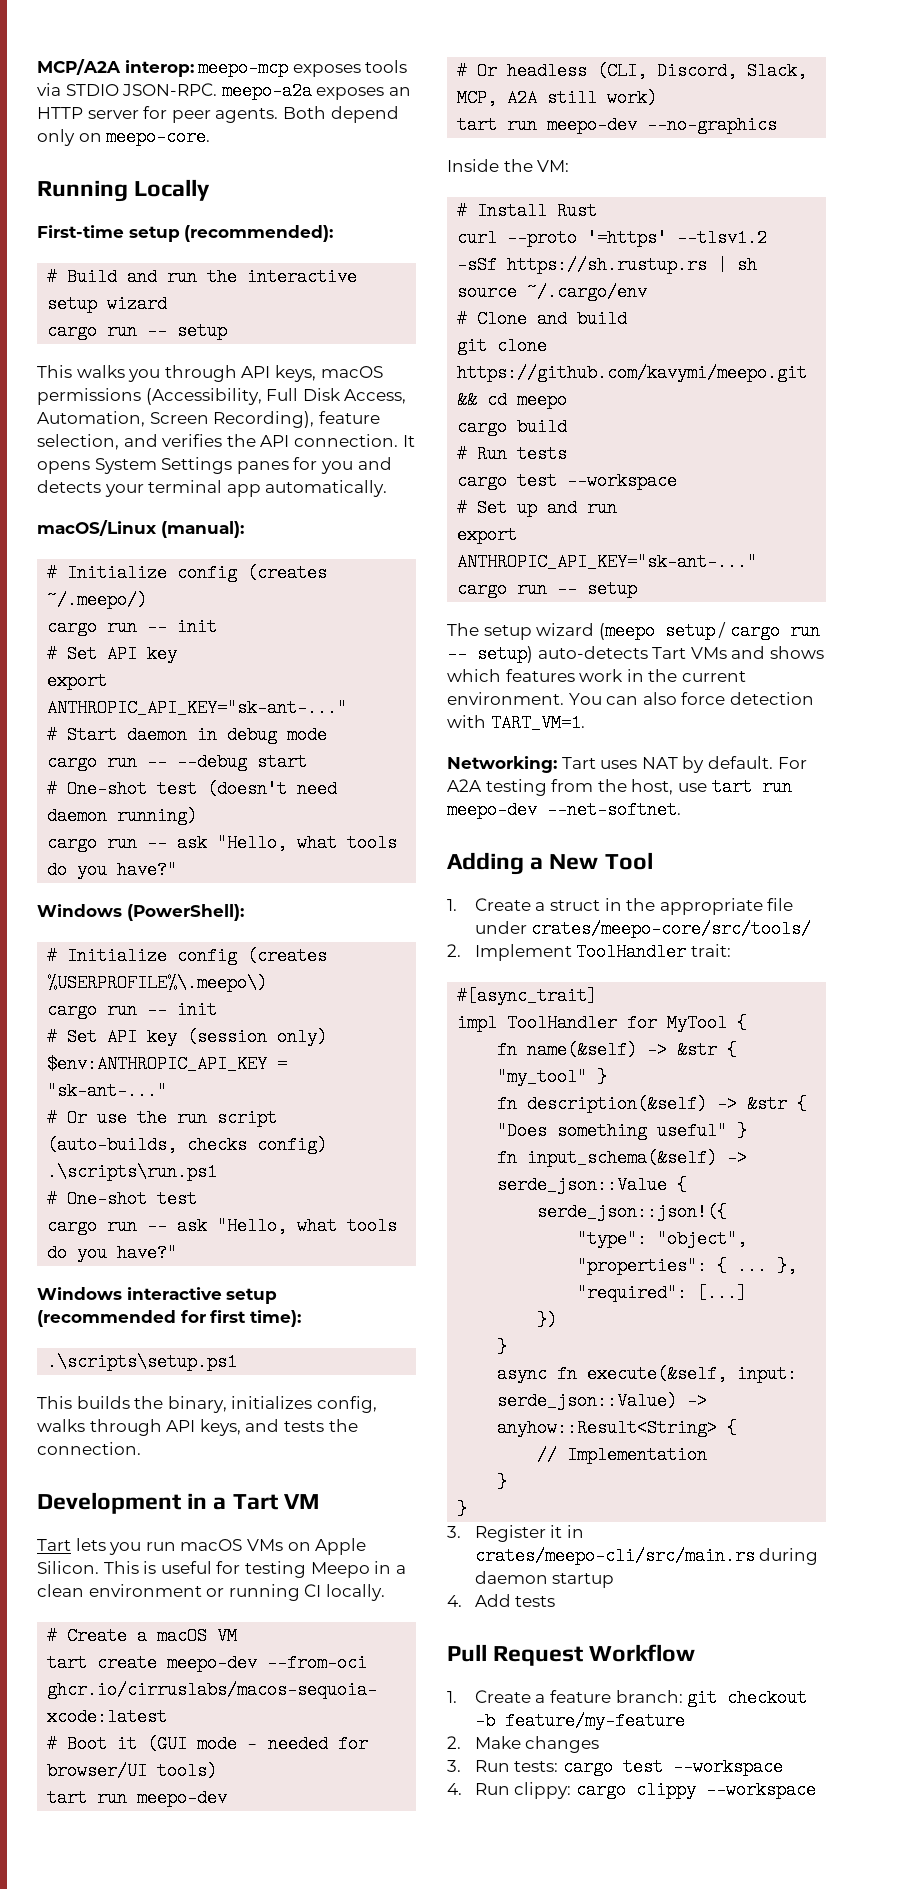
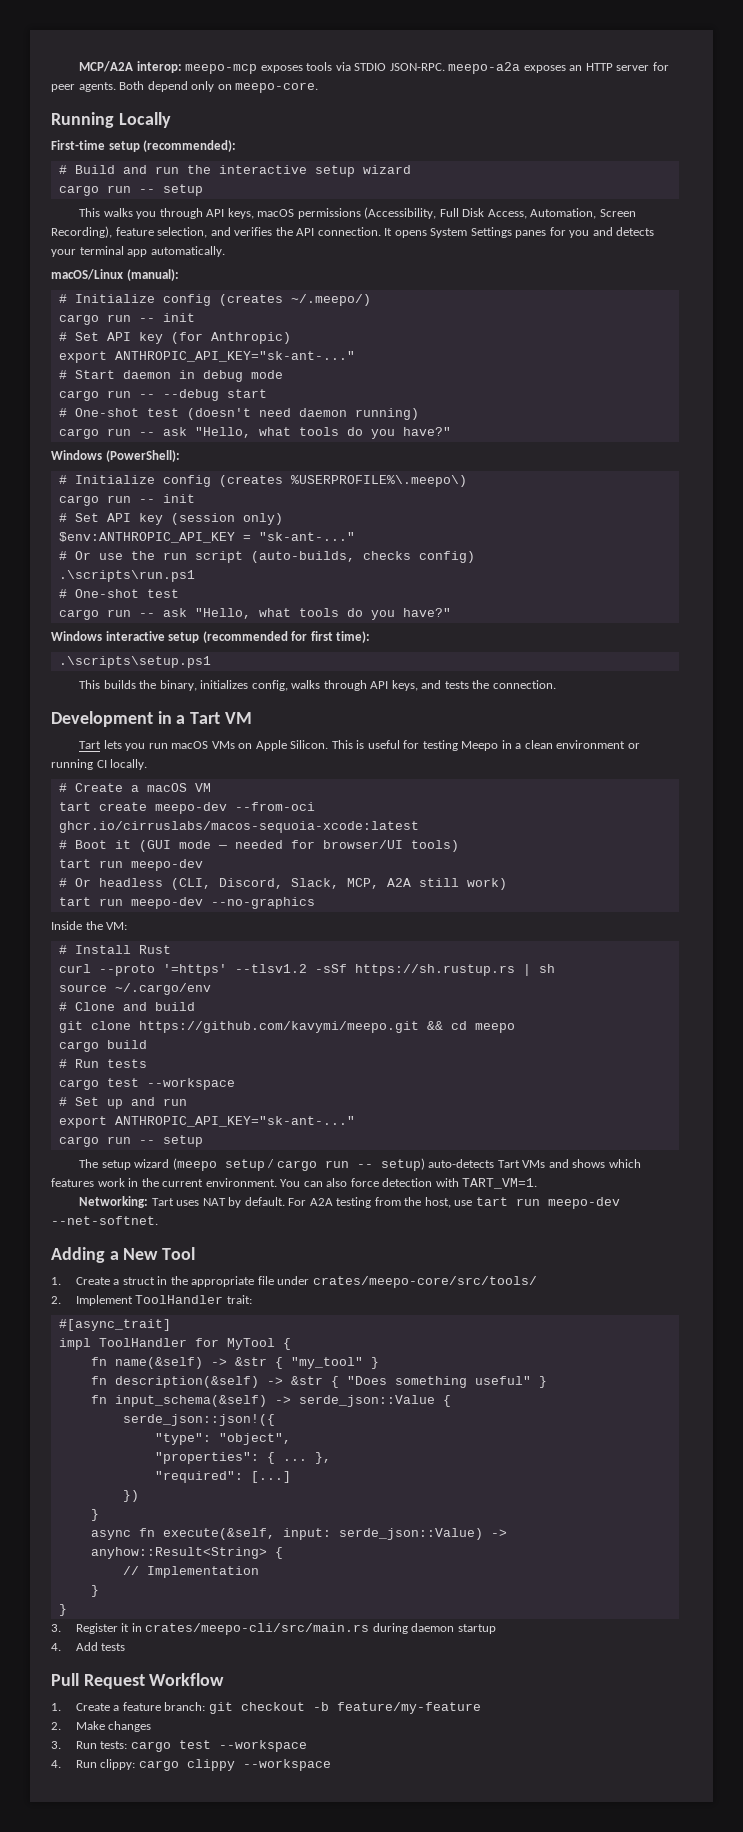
  # Initialize config (creates ~/.meepo/)
  cargo run -- init
- # Set API key
+ # Set API key (for Anthropic)

